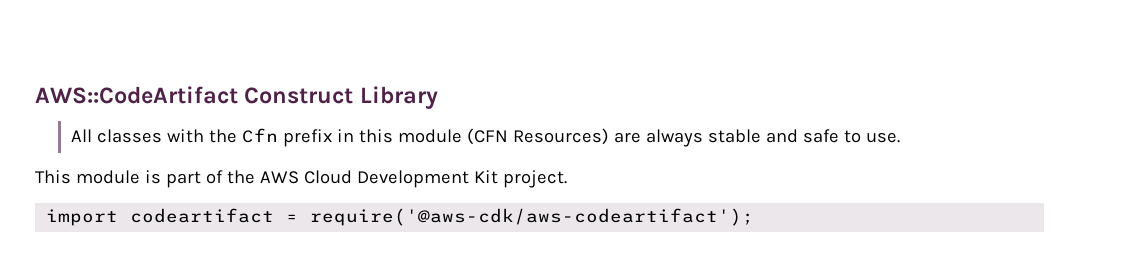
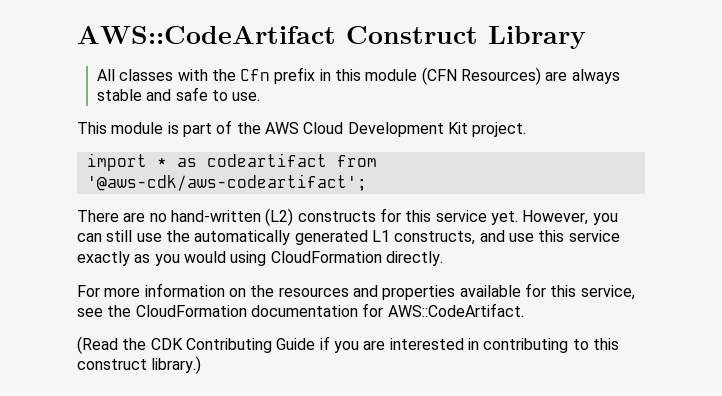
- import codeartifact = require('@aws-cdk/aws-codeartifact');
+ import * as codeartifact from '@aws-cdk/aws-codeartifact';
+ There are no hand-written (L2) constructs for this service yet. However, you can still use the automatically generated L1 constructs, and use this service exactly as you would using CloudFormation directly.
+ For more information on the resources and properties available for this service, see the CloudFormation documentation for AWS::CodeArtifact.
+ (Read the CDK Contributing Guide if you are interested in contributing to this construct library.)

